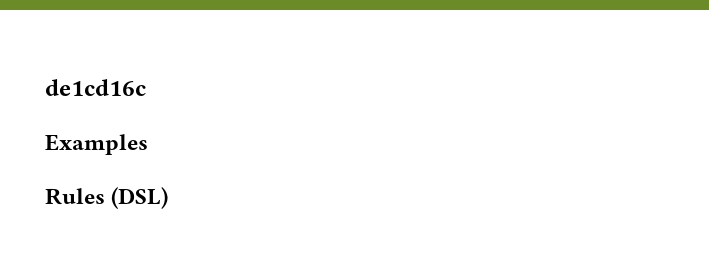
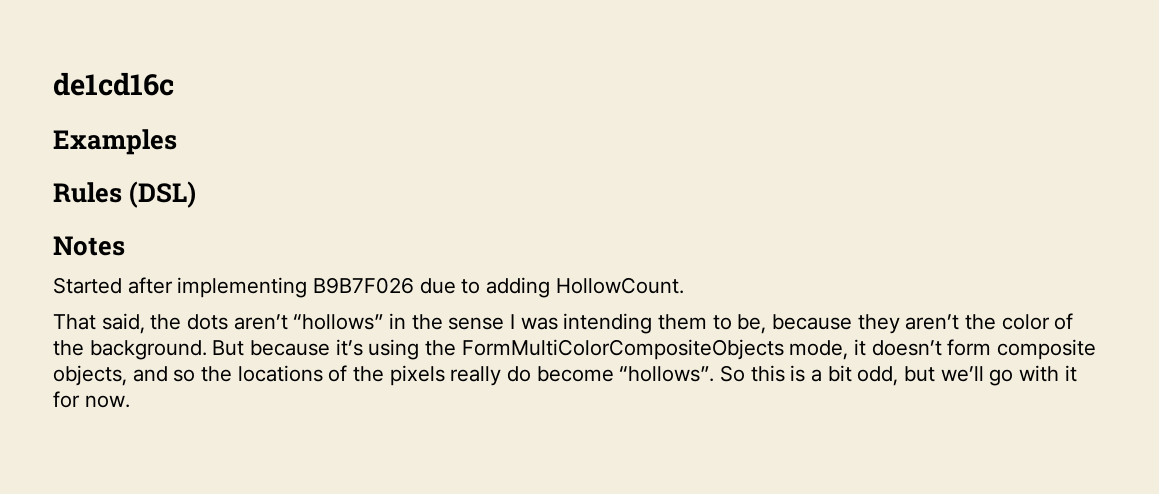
+ Notes
+ Started after implementing B9B7F026 due to adding HollowCount.
+ That said, the dots aren’t “hollows” in the sense I was intending them to be, because they aren’t the color of the background. But because it’s using the FormMultiColorCompositeObjects mode, it doesn’t form composite objects, and so the locations of the pixels really do become “hollows”. So this is a bit odd, but we’ll go with it for now.

